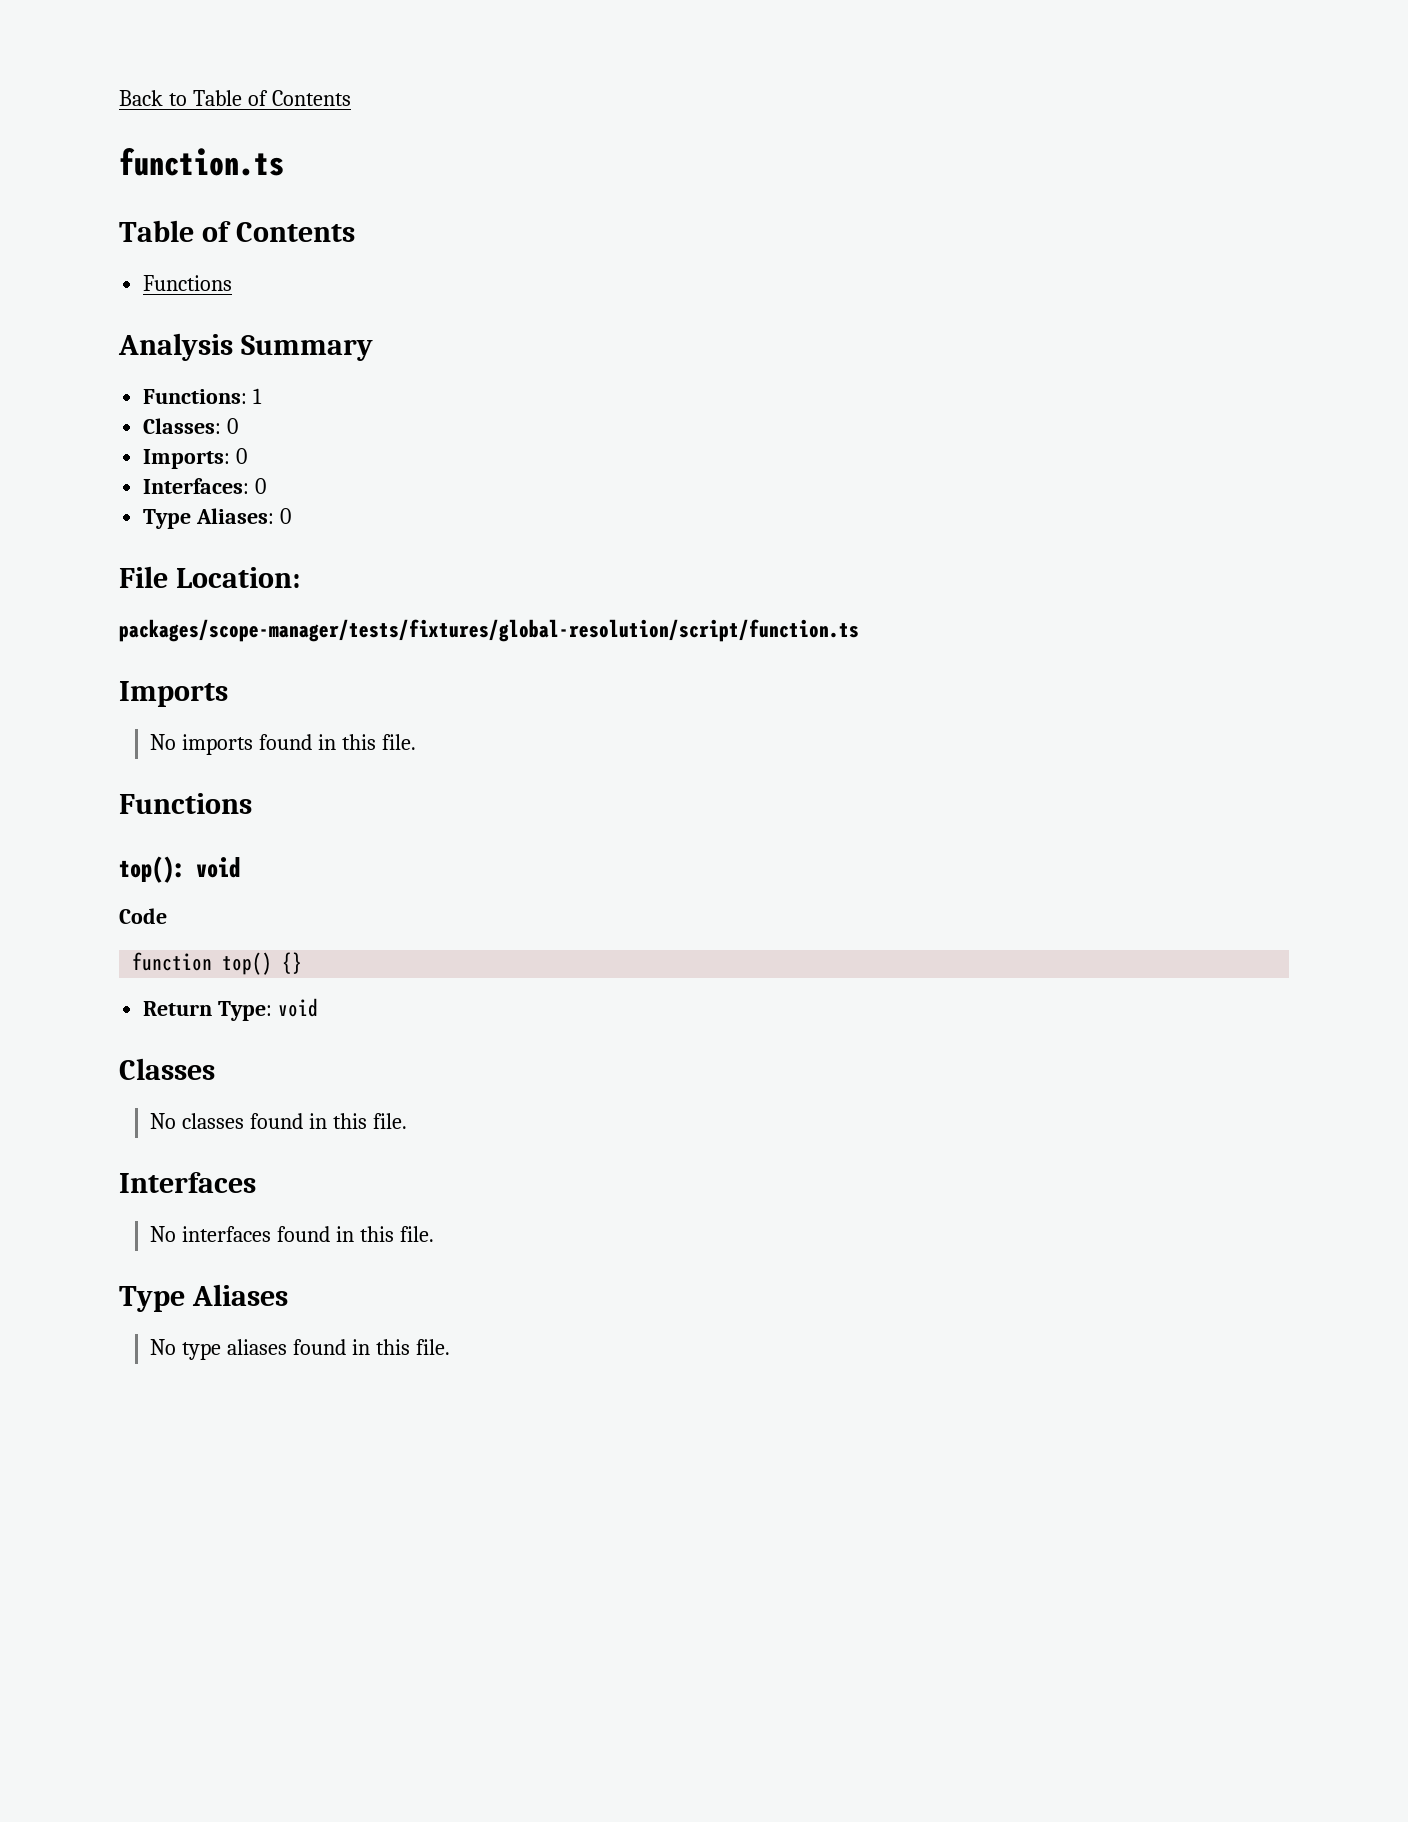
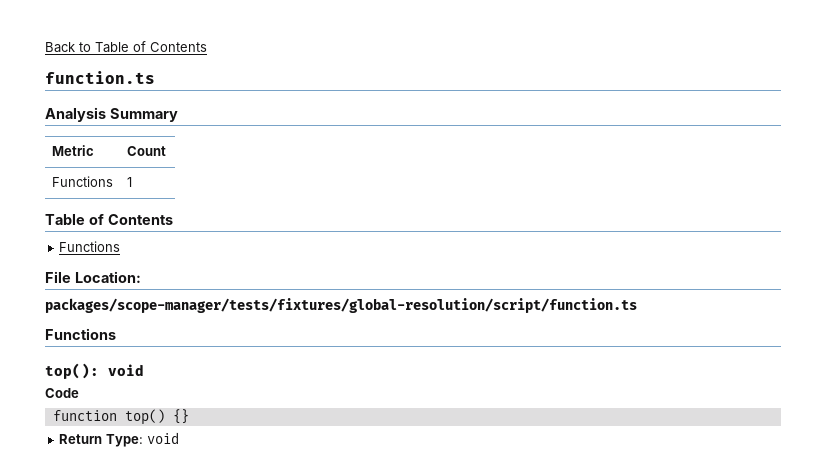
  function.ts
+ Analysis Summary
+ Metric | Count
+ Functions | 1
  Table of Contents
  Functions
- Analysis Summary
- Functions: 1
- Classes: 0
- Imports: 0
- Interfaces: 0
- Type Aliases: 0
  File Location:
  packages/scope-manager/tests/fixtures/global-resolution/script/function.ts
- Imports
- No imports found in this file.
- Classes
- No classes found in this file.
- Interfaces
- No interfaces found in this file.
- Type Aliases
- No type aliases found in this file.

